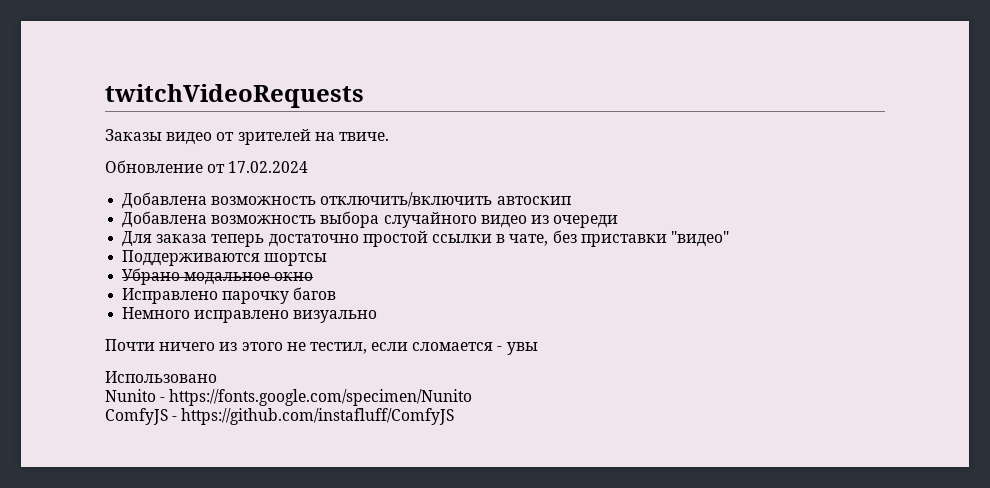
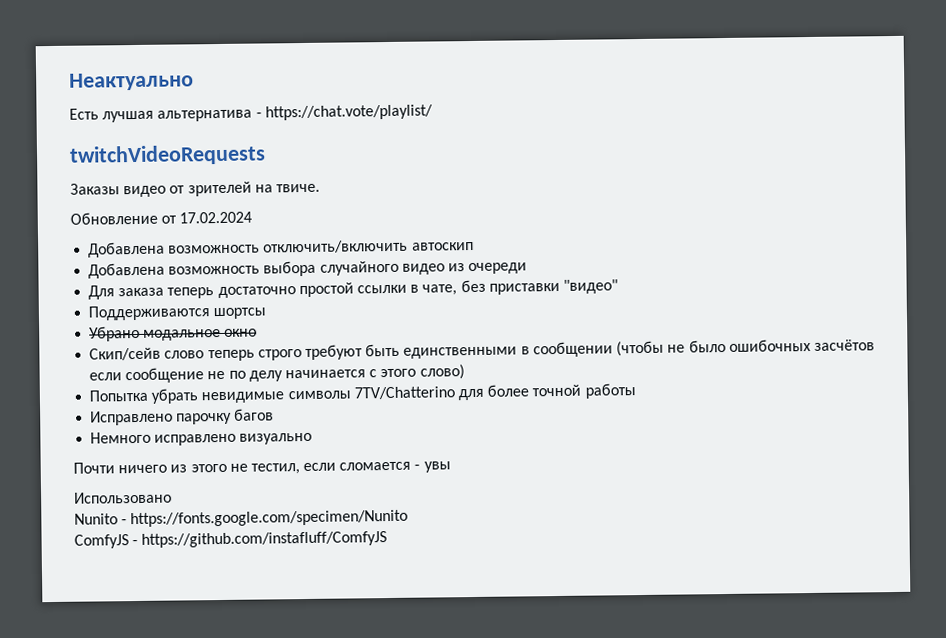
+ Неактуально
+ Есть лучшая альтернатива - https://chat.vote/playlist/
+ Скип/сейв слово теперь строго требуют быть единственными в сообщении (чтобы не было ошибочных засчётов если сообщение не по делу начинается с этого слово)
+ Попытка убрать невидимые символы 7TV/Chatterino для более точной работы

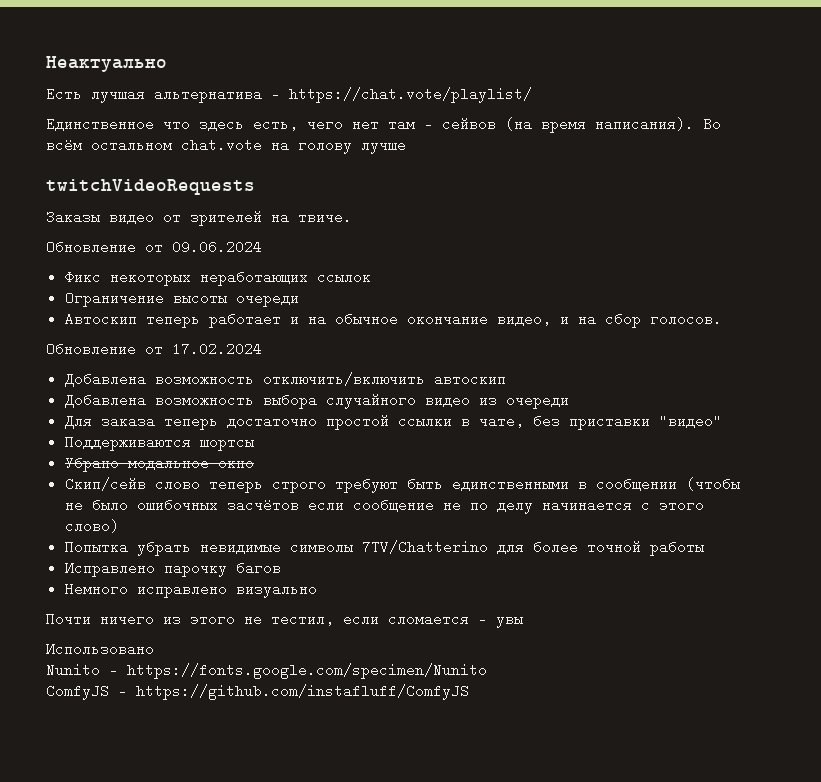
+ Единственное что здесь есть, чего нет там - сейвов (на время написания). Во всём остальном chat.vote на голову лучше
+ Обновление от 09.06.2024
+ Фикс некоторых неработающих ссылок
+ Ограничение высоты очереди
+ Автоскип теперь работает и на обычное окончание видео, и на сбор голосов.

